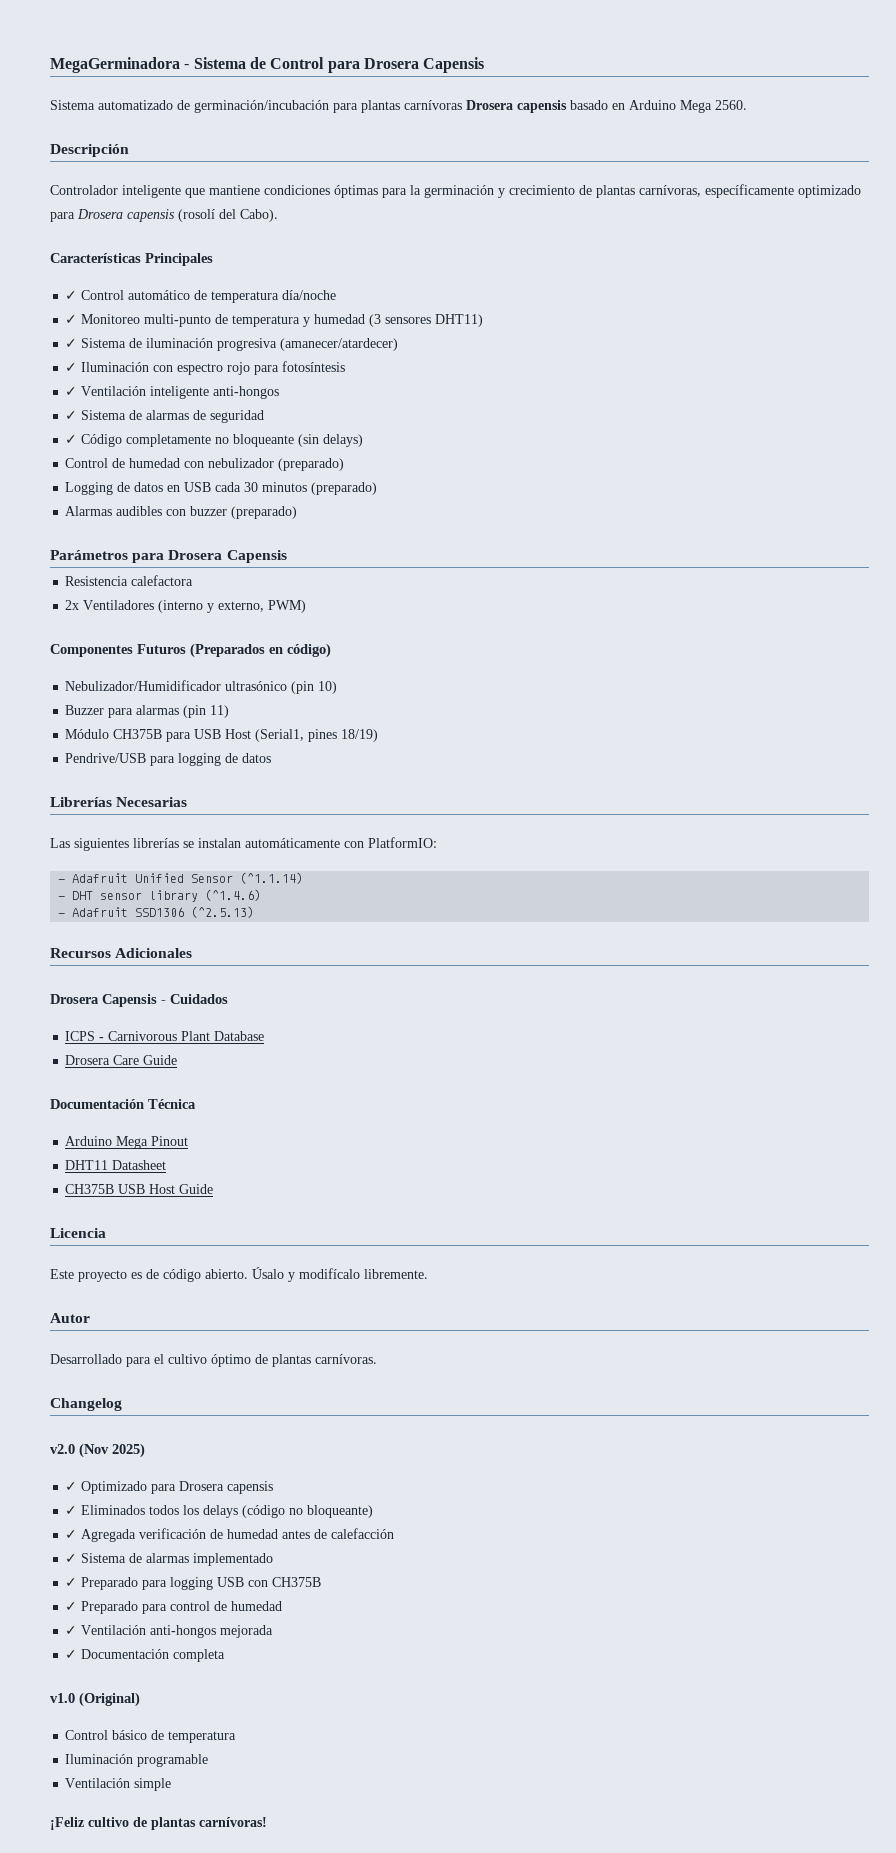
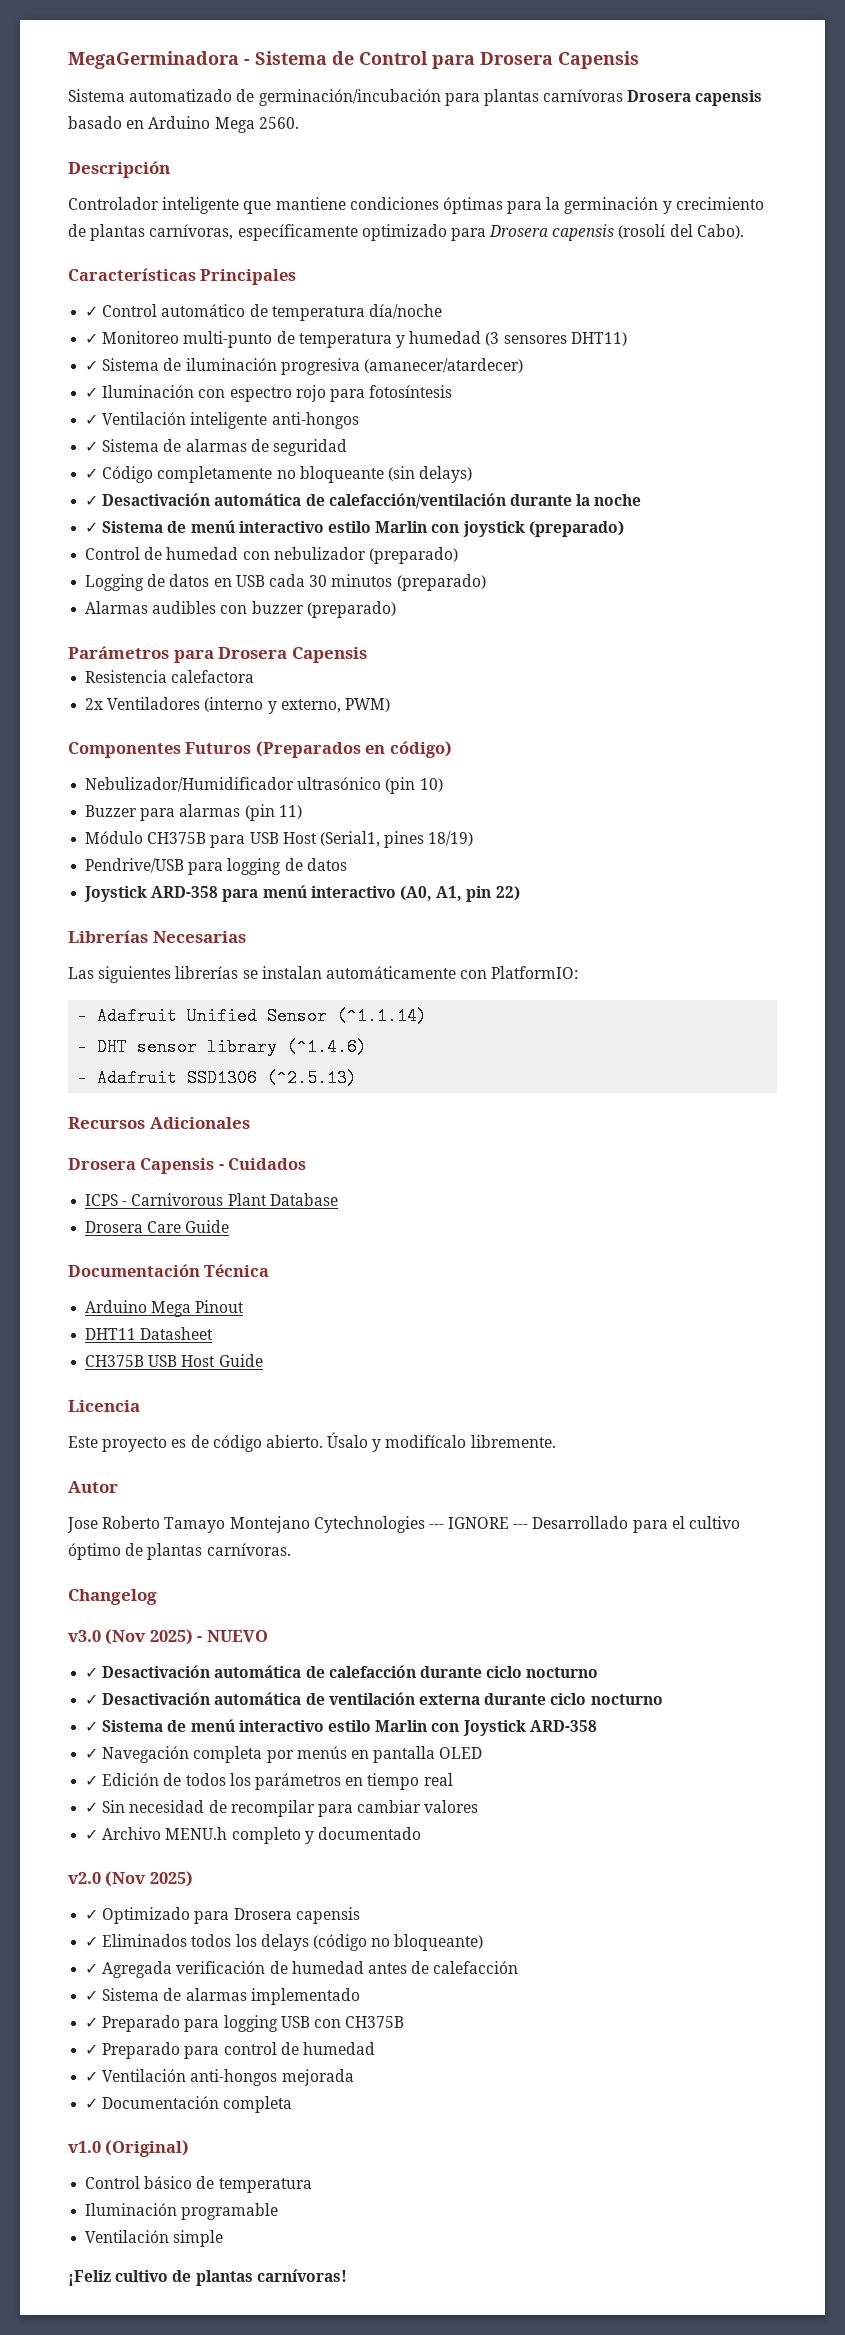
+ ✓ Desactivación automática de calefacción/ventilación durante la noche
+ ✓ Sistema de menú interactivo estilo Marlin con joystick (preparado)
+ Joystick ARD-358 para menú interactivo (A0, A1, pin 22)
- Desarrollado para el cultivo óptimo de plantas carnívoras.
+ Jose Roberto Tamayo Montejano Cytechnologies --- IGNORE --- Desarrollado para el cultivo óptimo de plantas carnívoras.
+ v3.0 (Nov 2025) - NUEVO
+ ✓ Desactivación automática de calefacción durante ciclo nocturno
+ ✓ Desactivación automática de ventilación externa durante ciclo nocturno
+ ✓ Sistema de menú interactivo estilo Marlin con Joystick ARD-358
+ ✓ Navegación completa por menús en pantalla OLED
+ ✓ Edición de todos los parámetros en tiempo real
+ ✓ Sin necesidad de recompilar para cambiar valores
+ ✓ Archivo MENU.h completo y documentado

